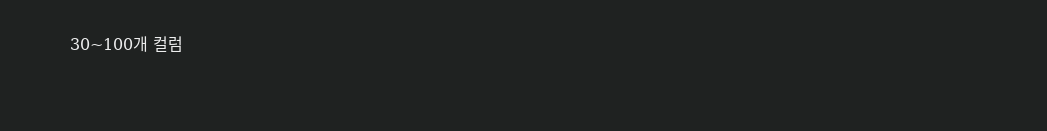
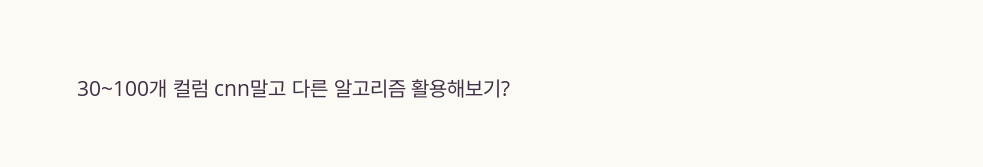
- 30~100개 컬럼
+ 30~100개 컬럼 cnn말고 다른 알고리즘 활용해보기?

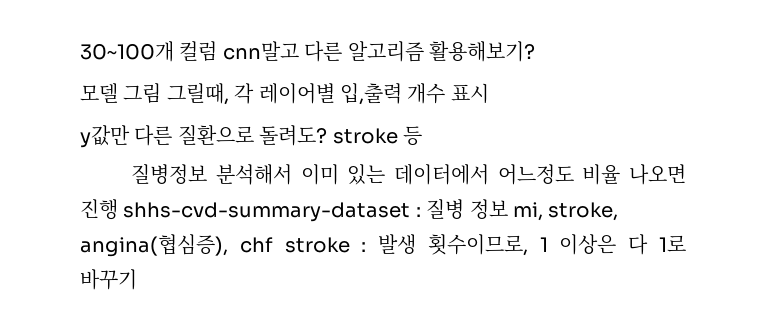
+ 모델 그림 그릴때, 각 레이어별 입,출력 개수 표시
+ y값만 다른 질환으로 돌려도? stroke 등
+ 질병정보 분석해서 이미 있는 데이터에서 어느정도 비율 나오면 진행 shhs-cvd-summary-dataset : 질병 정보 mi, stroke, angina(협심증), chf stroke : 발생 횟수이므로, 1 이상은 다 1로 바꾸기

